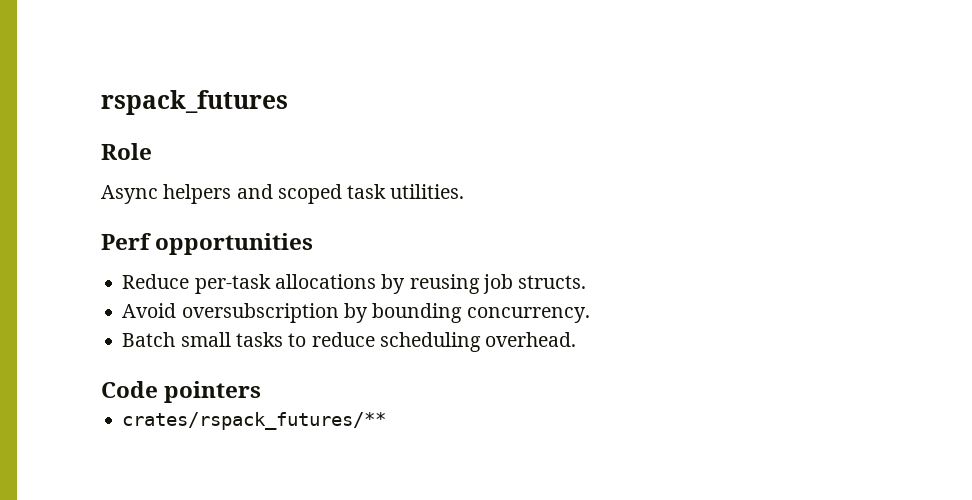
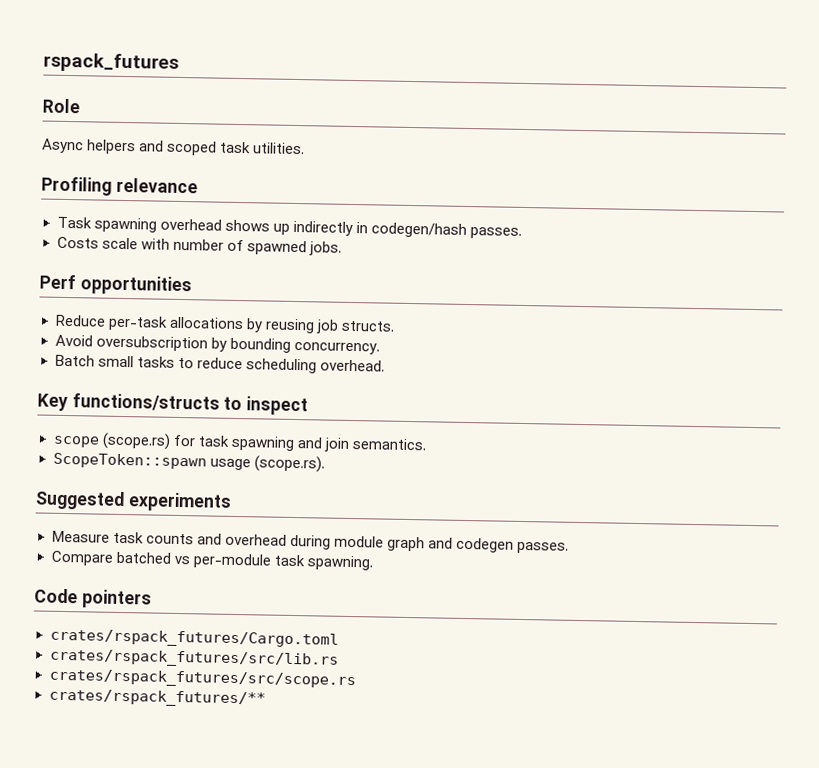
+ Profiling relevance
+ Task spawning overhead shows up indirectly in codegen/hash passes.
+ Costs scale with number of spawned jobs.
+ Key functions/structs to inspect
+ scope (scope.rs) for task spawning and join semantics.
+ ScopeToken::spawn usage (scope.rs).
+ Suggested experiments
+ Measure task counts and overhead during module graph and codegen passes.
+ Compare batched vs per-module task spawning.
+ crates/rspack_futures/Cargo.toml
+ crates/rspack_futures/src/lib.rs
+ crates/rspack_futures/src/scope.rs

